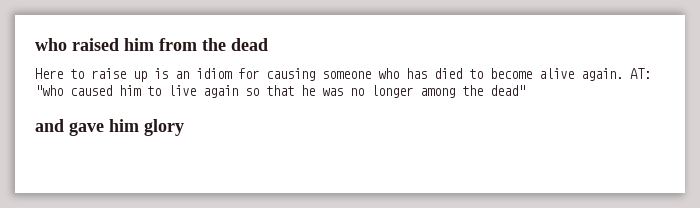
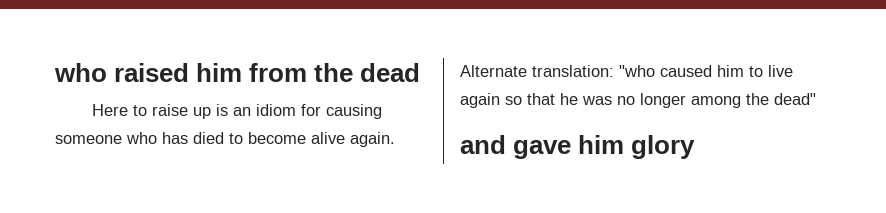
- AT: "who caused him to live again so that he was no longer among the dead"
+ Alternate translation: "who caused him to live again so that he was no longer among the dead"

